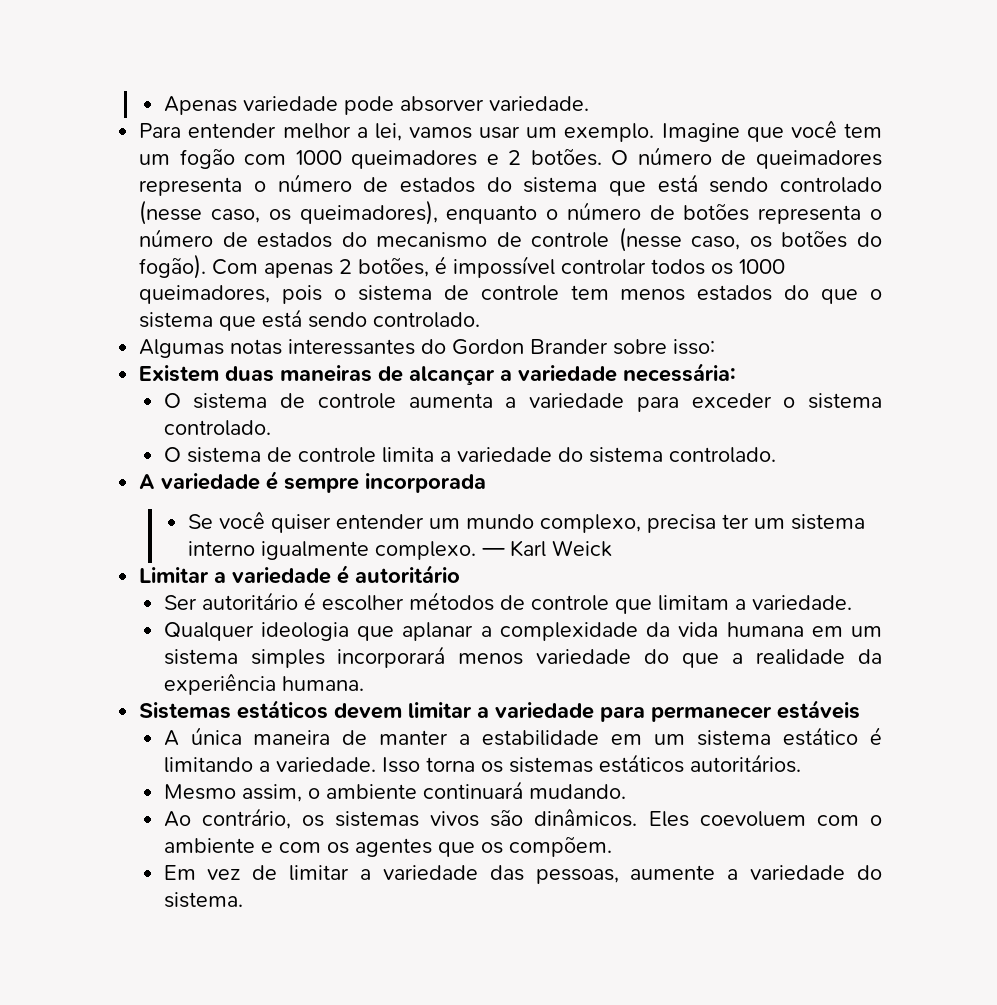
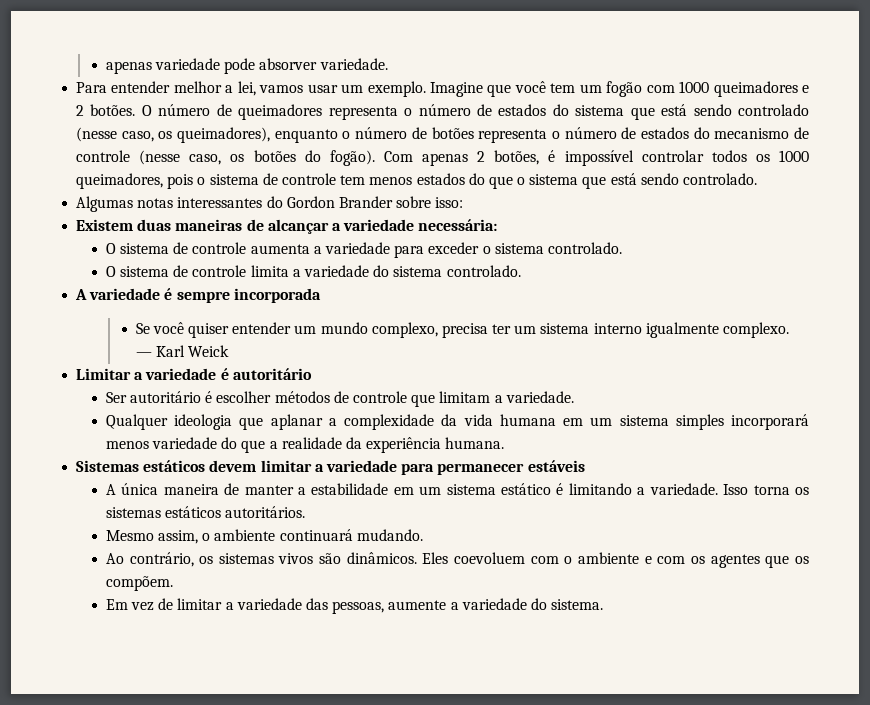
- Apenas variedade pode absorver variedade.
+ apenas variedade pode absorver variedade.

